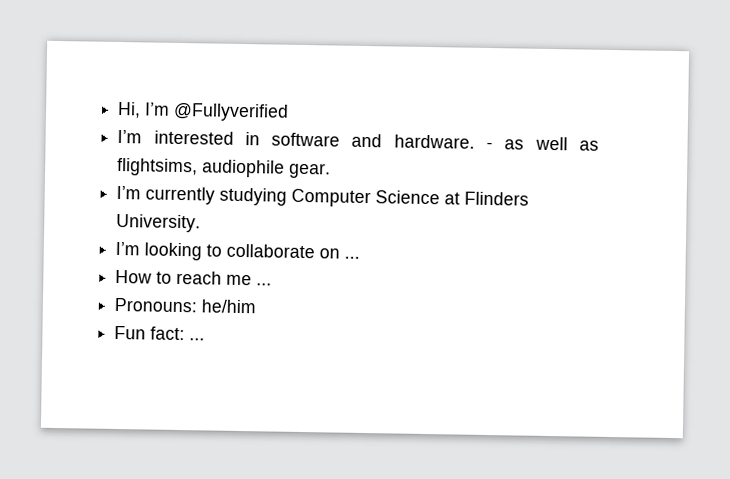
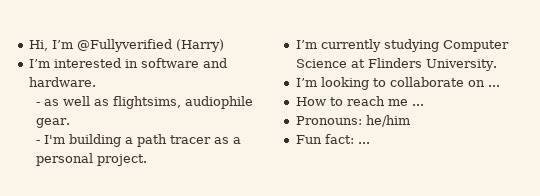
- Hi, I’m @Fullyverified
+ Hi, I’m @Fullyverified (Harry)
- I’m interested in software and hardware. - as well as flightsims, audiophile gear.
+ I’m interested in software and hardware.
+ - as well as flightsims, audiophile gear.
+ - I'm building a path tracer as a personal project.

